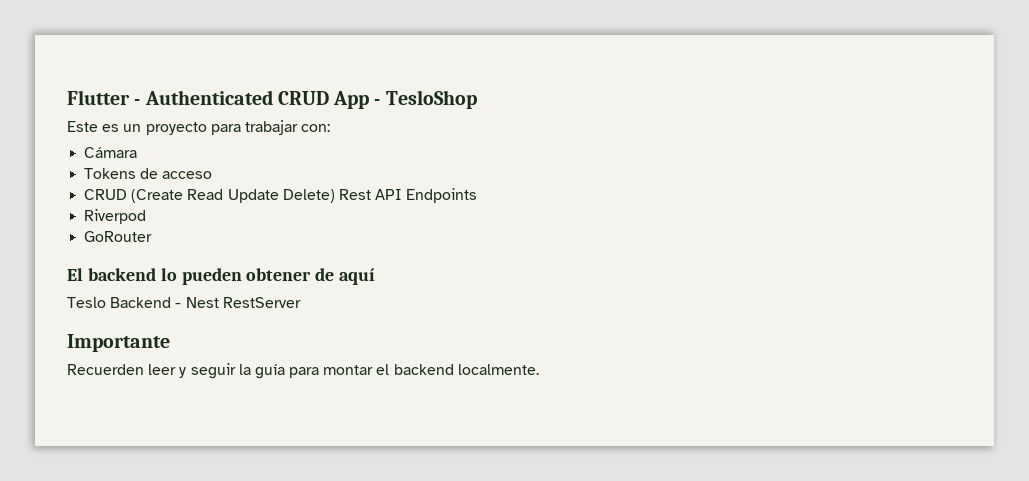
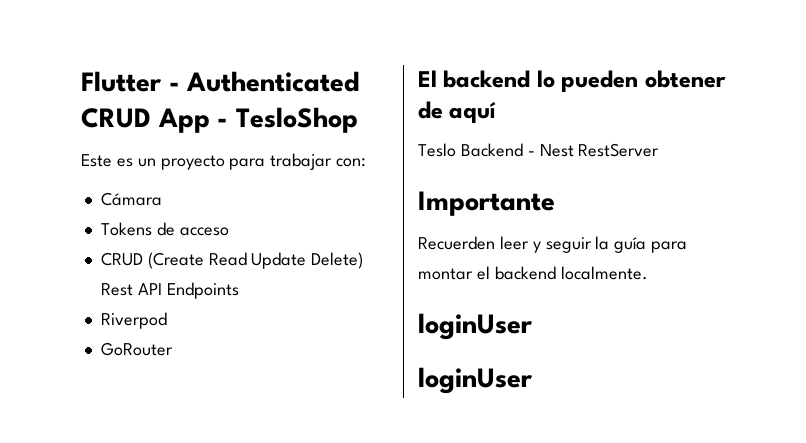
  Recuerden leer y seguir la guía para montar el backend localmente.
+ loginUser
+ loginUser

